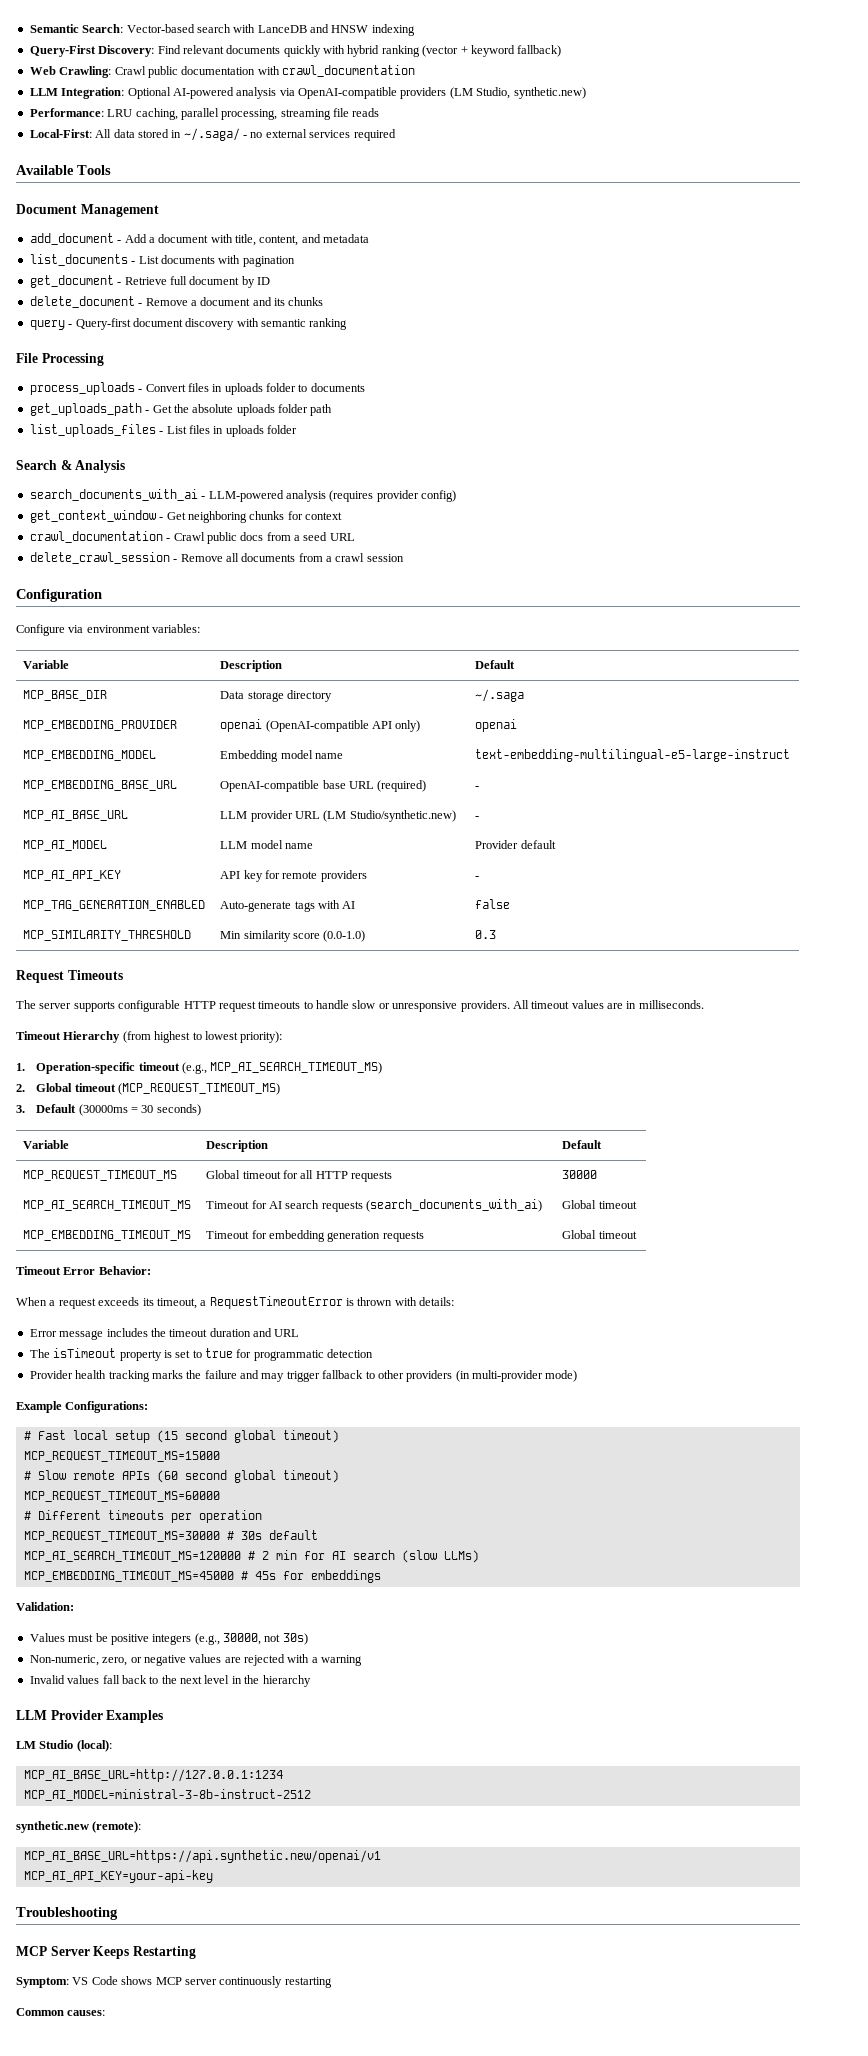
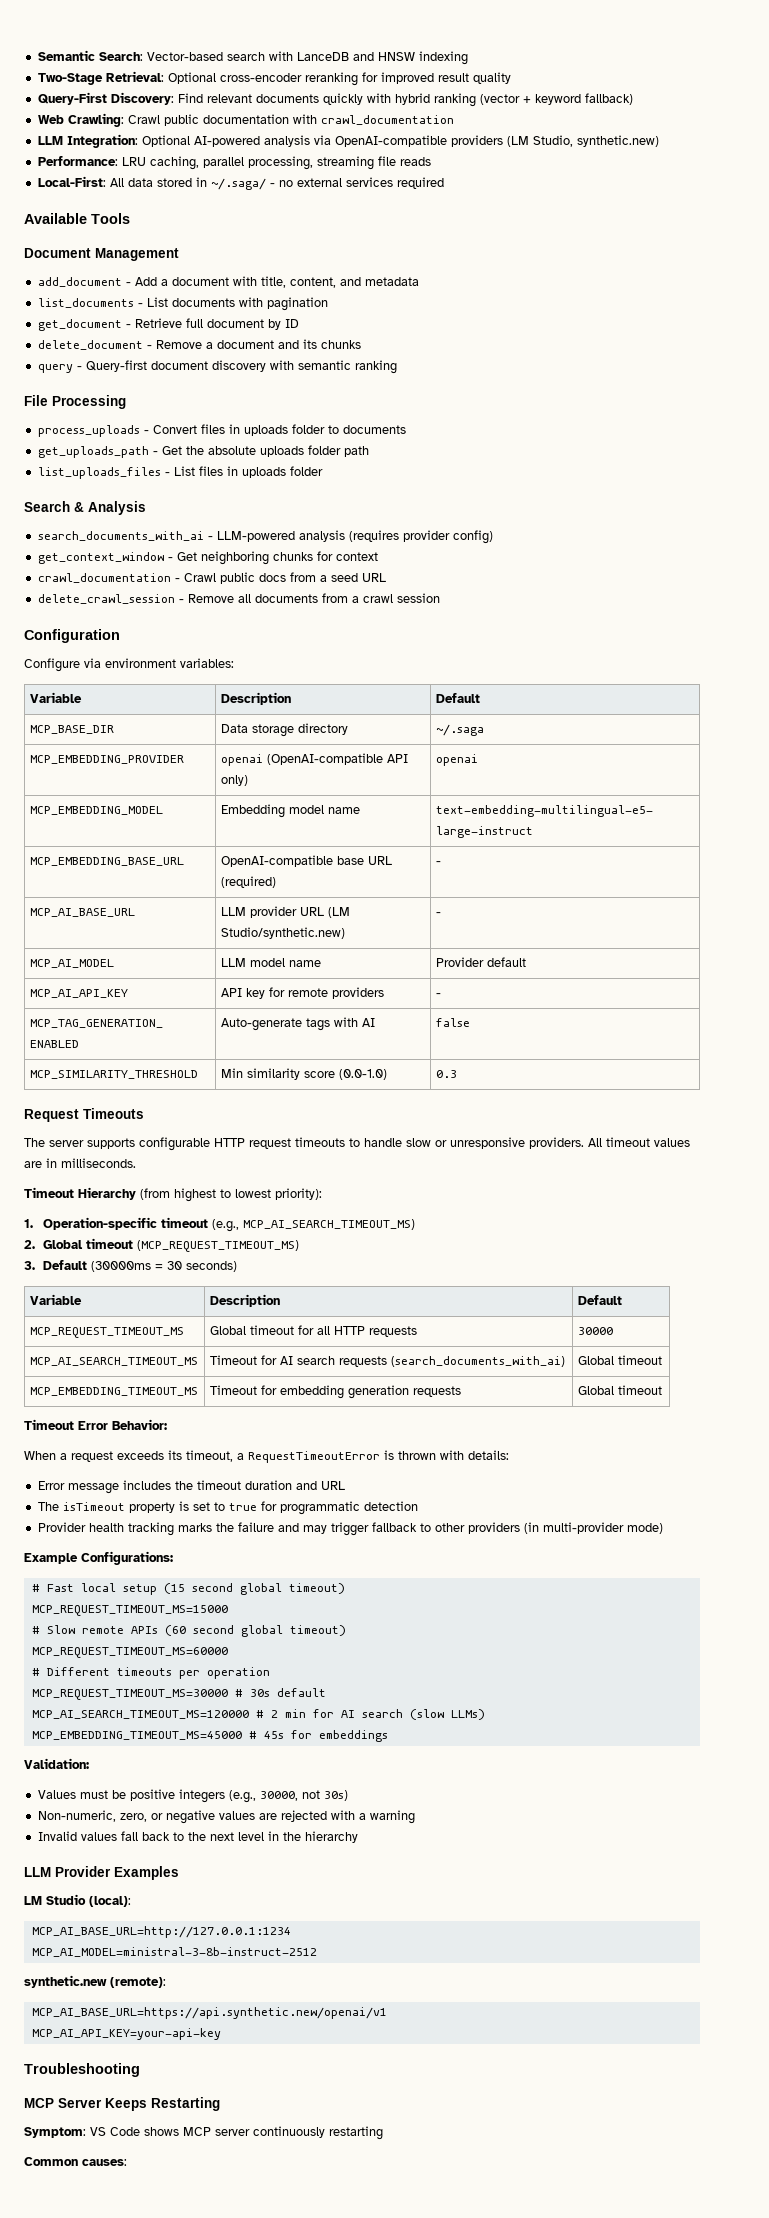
+ Two-Stage Retrieval: Optional cross-encoder reranking for improved result quality

